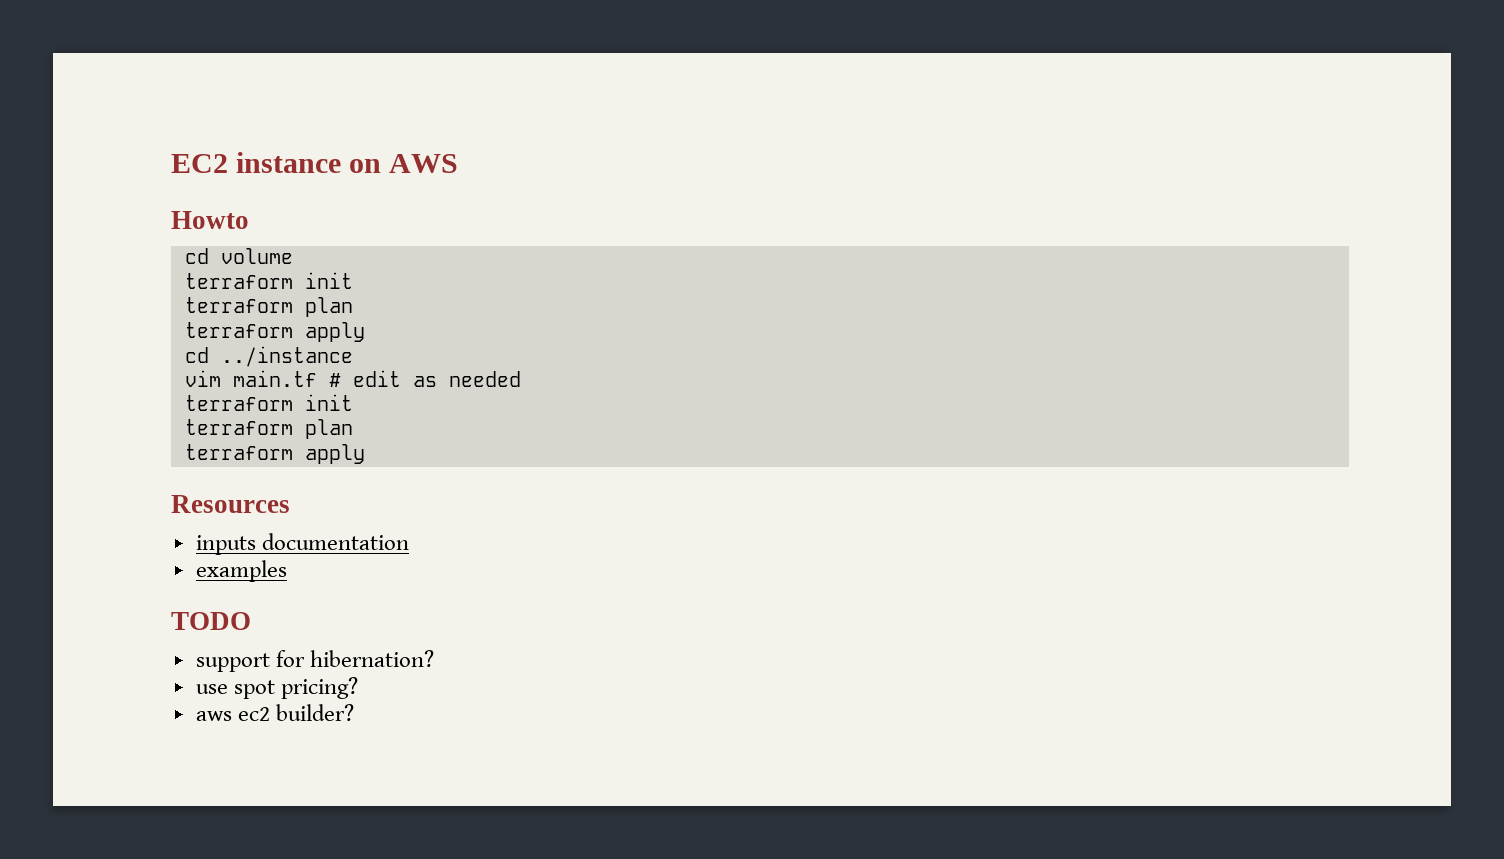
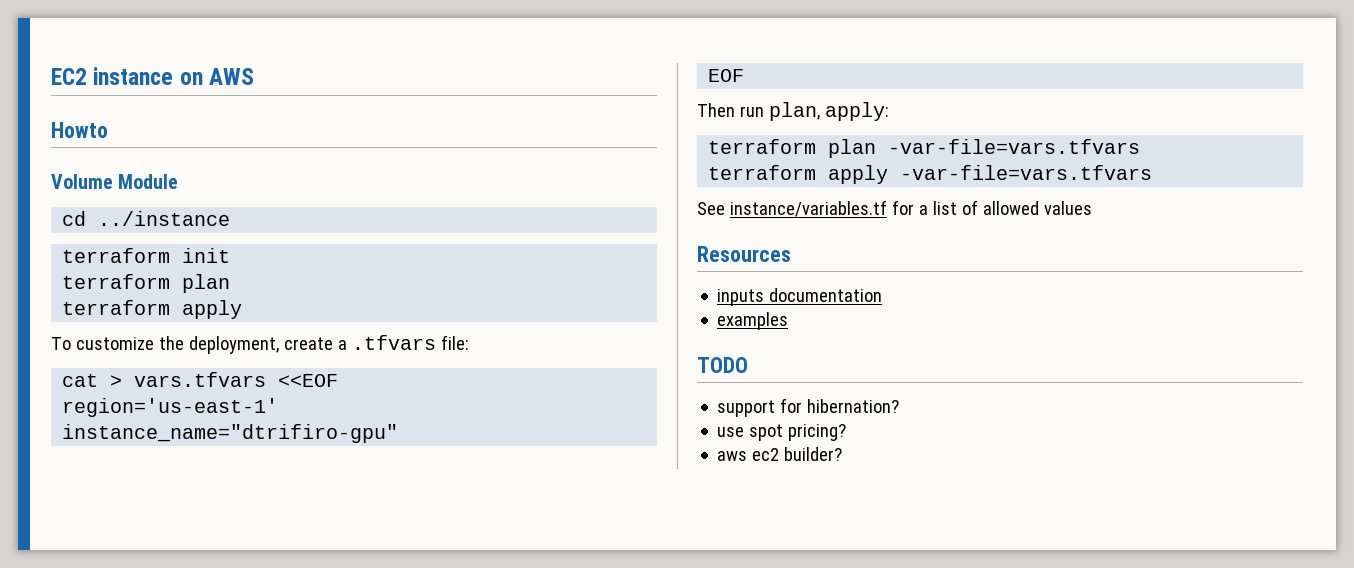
- cd volume
+ Volume Module
+ cd ../instance
  terraform init
  terraform plan
  terraform apply
- cd ../instance
- vim main.tf # edit as needed
- terraform init
- terraform plan
- terraform apply
+ To customize the deployment, create a .tfvars file:
+ cat > vars.tfvars <<EOF
+ region='us-east-1'
+ instance_name="dtrifiro-gpu"
+ EOF
+ Then run plan, apply:
+ terraform plan -var-file=vars.tfvars
+ terraform apply -var-file=vars.tfvars
+ See instance/variables.tf for a list of allowed values

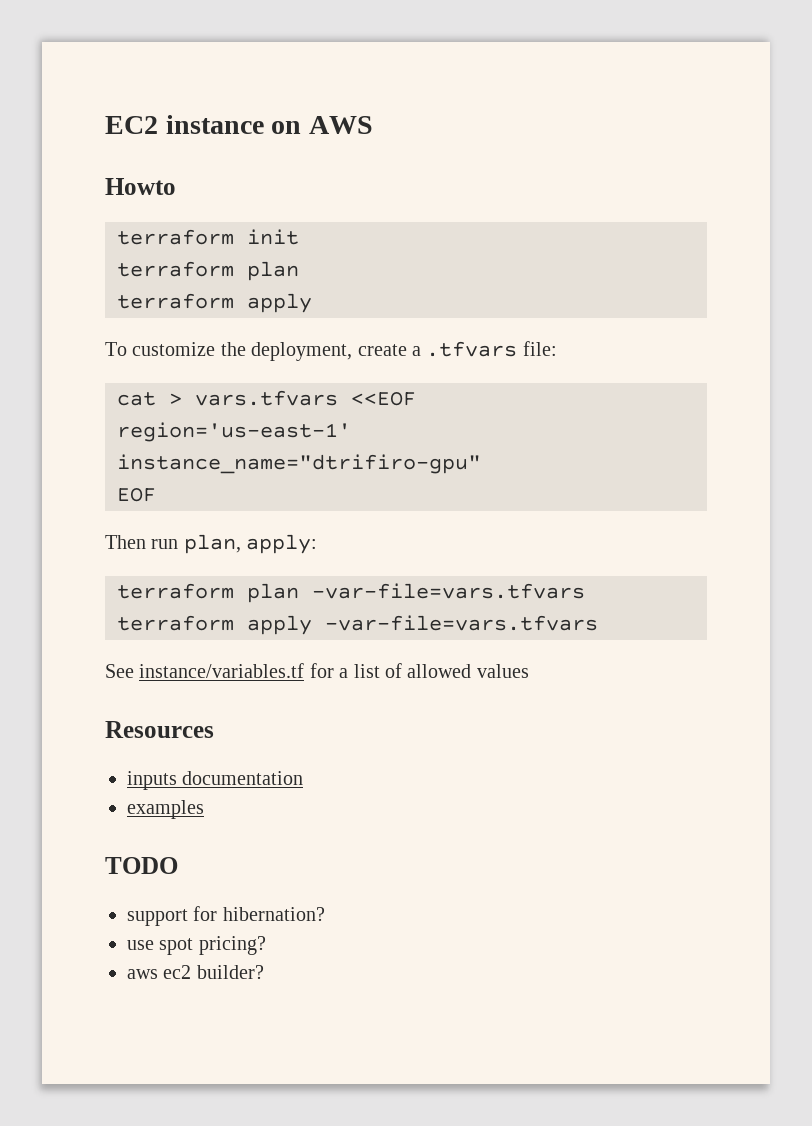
- Volume Module
- cd ../instance

